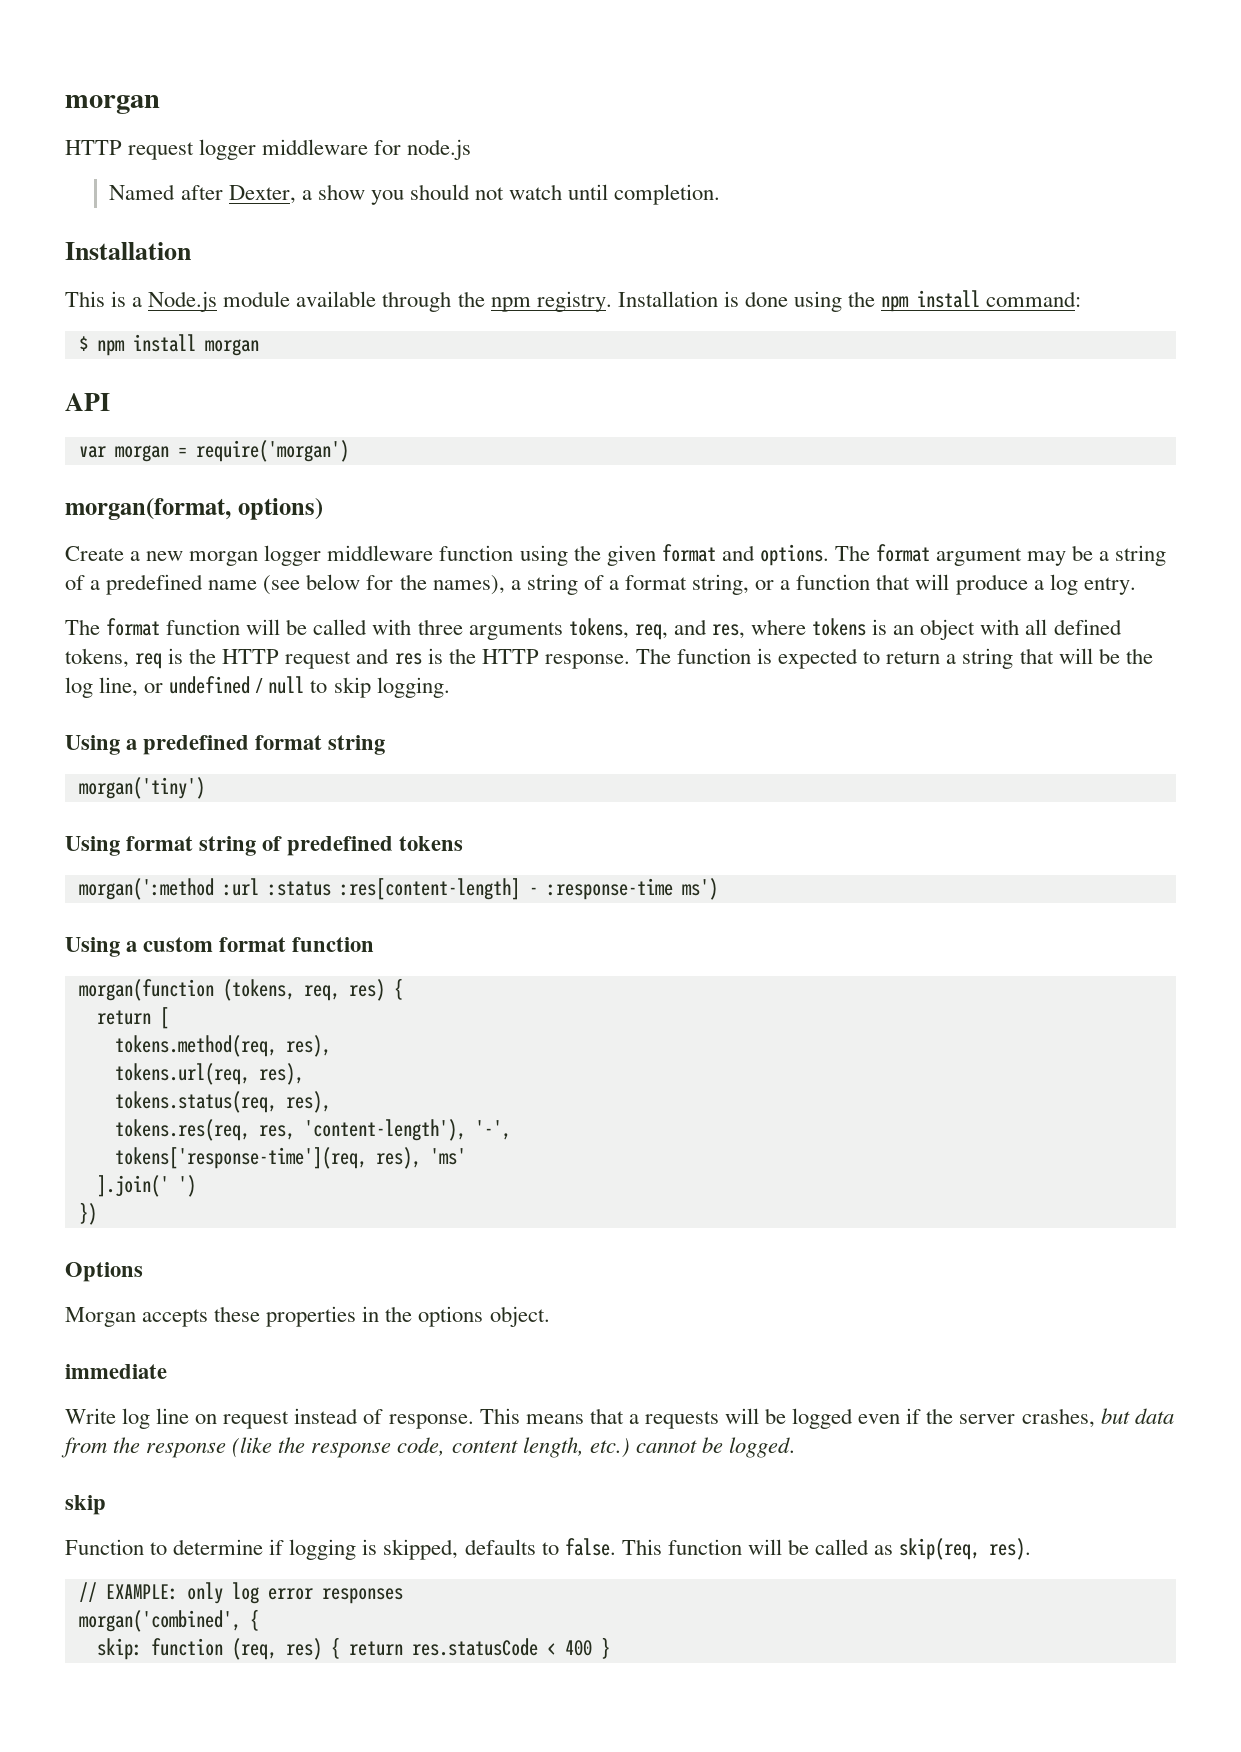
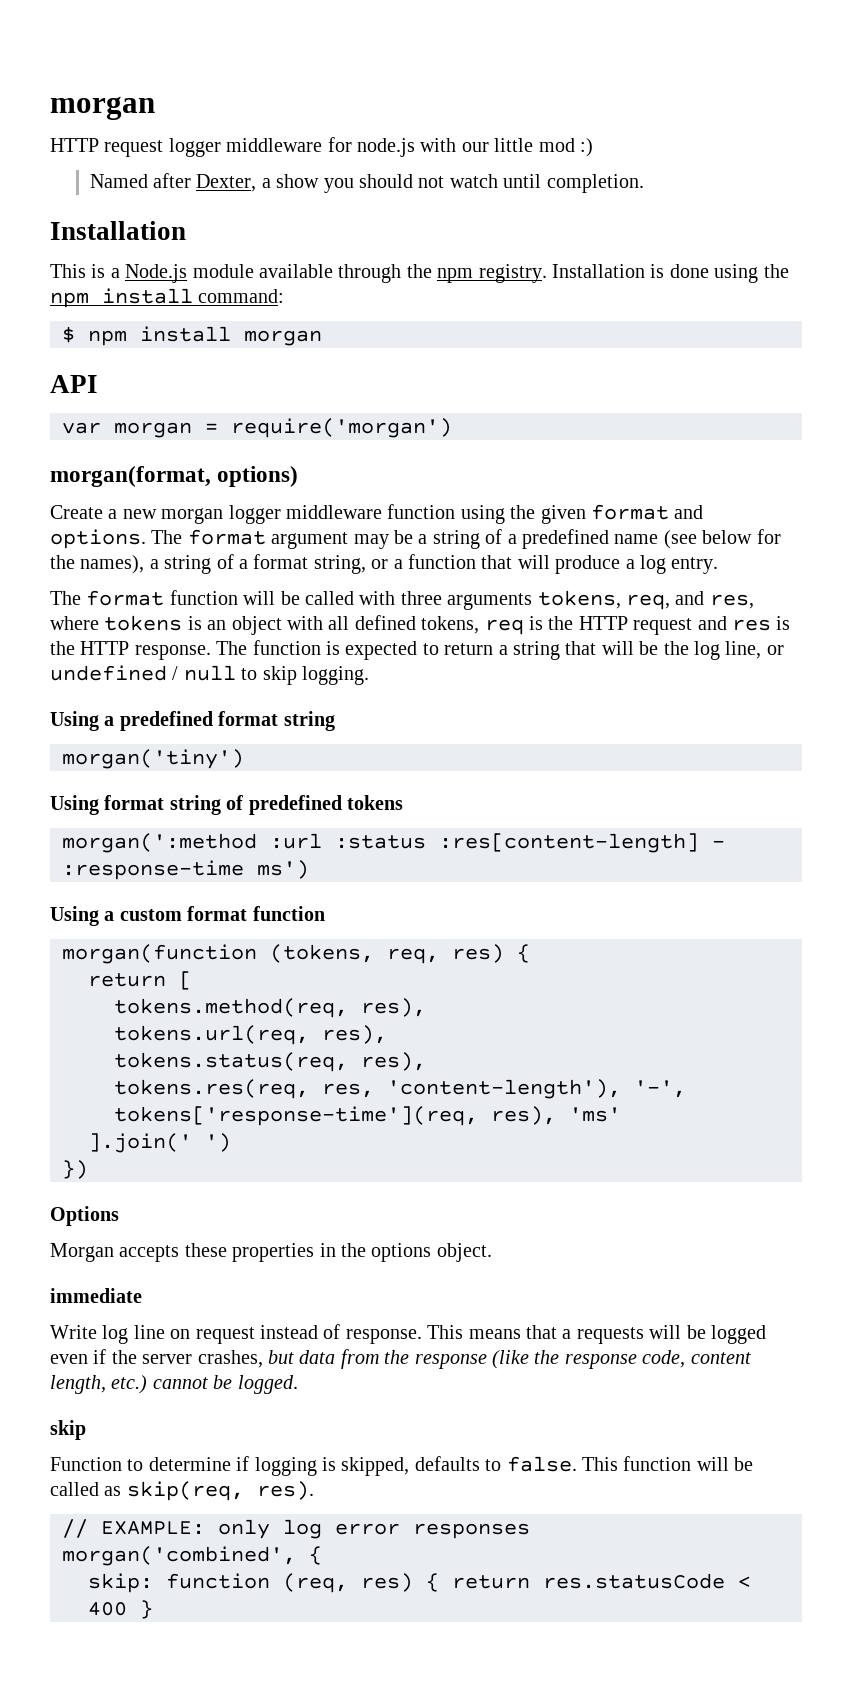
- HTTP request logger middleware for node.js
+ HTTP request logger middleware for node.js with our little mod :)

